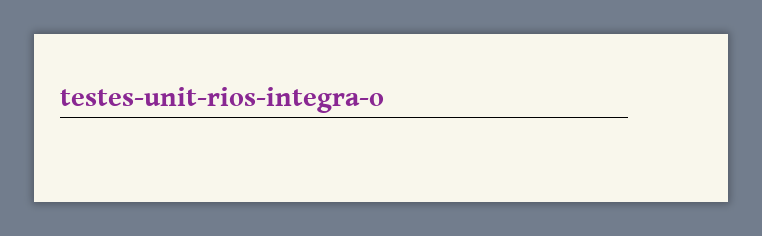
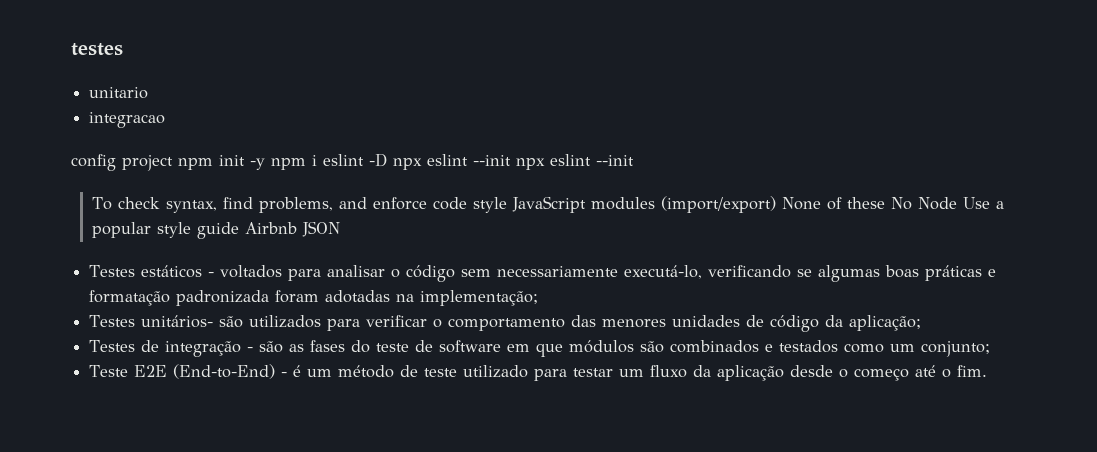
- testes-unit-rios-integra-o
+ testes
+ unitario
+ integracao
+ config project npm init -y npm i eslint -D npx eslint --init npx eslint --init
+ To check syntax, find problems, and enforce code style JavaScript modules (import/export) None of these No Node Use a popular style guide Airbnb JSON
+ Testes estáticos - voltados para analisar o código sem necessariamente executá-lo, verificando se algumas boas práticas e formatação padronizada foram adotadas na implementação;
+ Testes unitários- são utilizados para verificar o comportamento das menores unidades de código da aplicação;
+ Testes de integração - são as fases do teste de software em que módulos são combinados e testados como um conjunto;
+ Teste E2E (End-to-End) - é um método de teste utilizado para testar um fluxo da aplicação desde o começo até o fim.

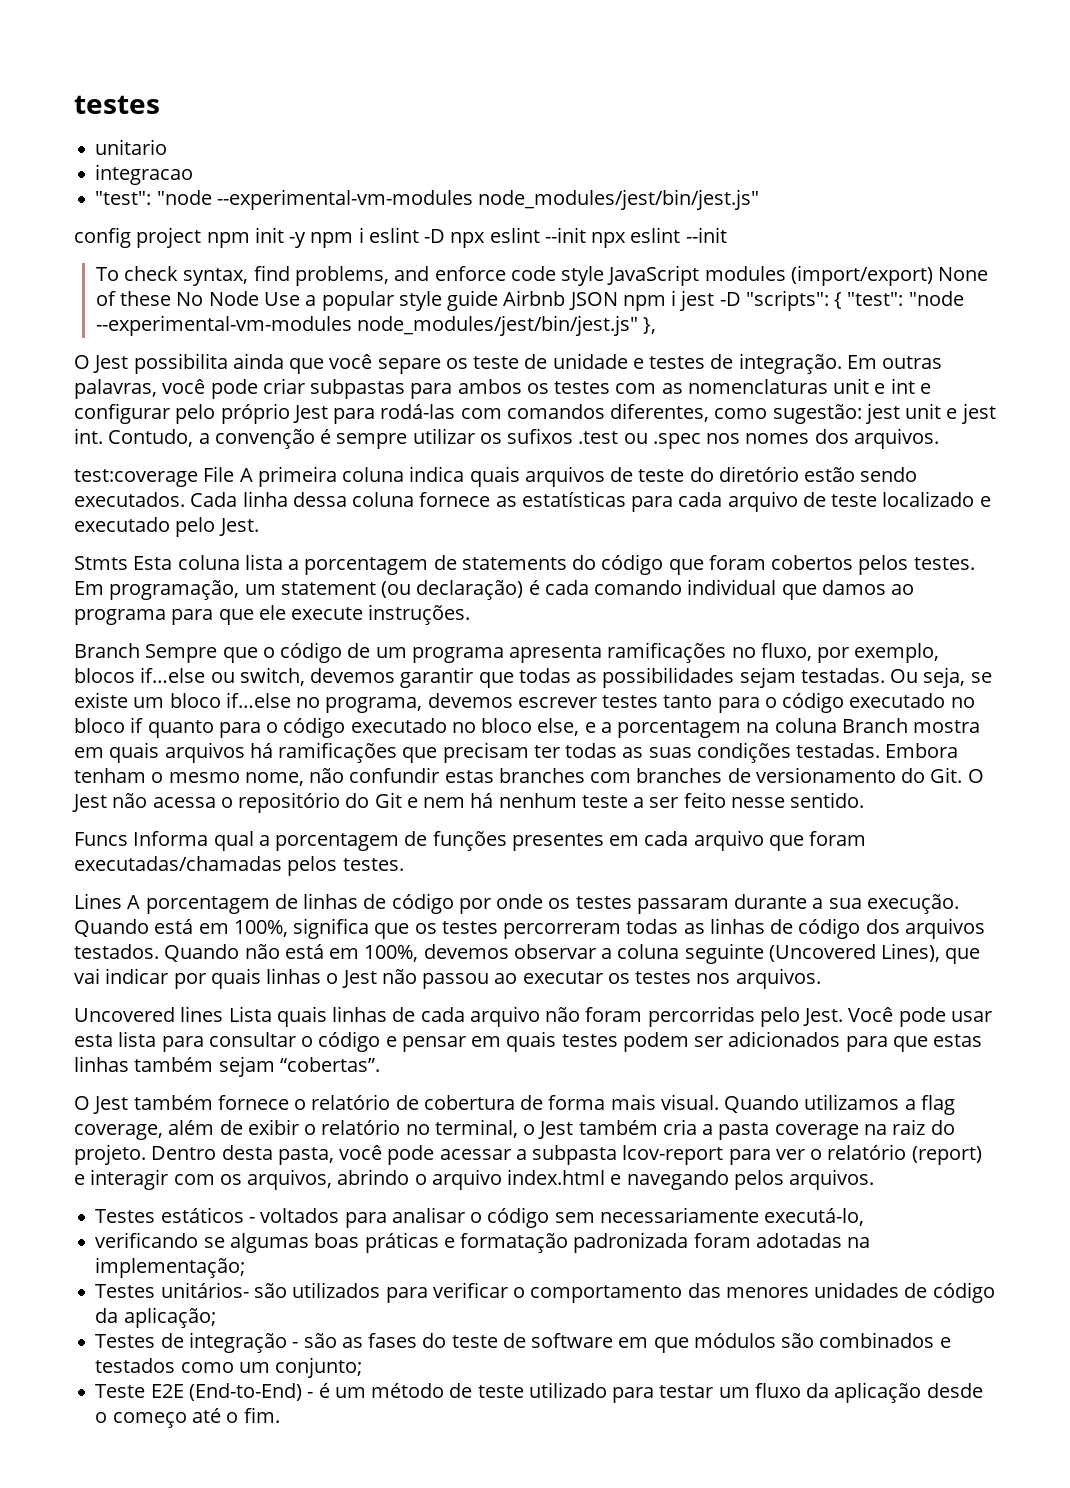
  integracao
+ "test": "node --experimental-vm-modules node_modules/jest/bin/jest.js"
- To check syntax, find problems, and enforce code style JavaScript modules (import/export) None of these No Node Use a popular style guide Airbnb JSON
+ To check syntax, find problems, and enforce code style JavaScript modules (import/export) None of these No Node Use a popular style guide Airbnb JSON npm i jest -D "scripts": { "test": "node --experimental-vm-modules node_modules/jest/bin/jest.js" },
+ O Jest possibilita ainda que você separe os teste de unidade e testes de integração. Em outras palavras, você pode criar subpastas para ambos os testes com as nomenclaturas unit e int e configurar pelo próprio Jest para rodá-las com comandos diferentes, como sugestão: jest unit e jest int. Contudo, a convenção é sempre utilizar os sufixos .test ou .spec nos nomes dos arquivos.
+ test:coverage File A primeira coluna indica quais arquivos de teste do diretório estão sendo executados. Cada linha dessa coluna fornece as estatísticas para cada arquivo de teste localizado e executado pelo Jest.
+ Stmts Esta coluna lista a porcentagem de statements do código que foram cobertos pelos testes. Em programação, um statement (ou declaração) é cada comando individual que damos ao programa para que ele execute instruções.
+ Branch Sempre que o código de um programa apresenta ramificações no fluxo, por exemplo, blocos if…else ou switch, devemos garantir que todas as possibilidades sejam testadas. Ou seja, se existe um bloco if…else no programa, devemos escrever testes tanto para o código executado no bloco if quanto para o código executado no bloco else, e a porcentagem na coluna Branch mostra em quais arquivos há ramificações que precisam ter todas as suas condições testadas. Embora tenham o mesmo nome, não confundir estas branches com branches de versionamento do Git. O Jest não acessa o repositório do Git e nem há nenhum teste a ser feito nesse sentido.
+ Funcs Informa qual a porcentagem de funções presentes em cada arquivo que foram executadas/chamadas pelos testes.
+ Lines A porcentagem de linhas de código por onde os testes passaram durante a sua execução. Quando está em 100%, significa que os testes percorreram todas as linhas de código dos arquivos testados. Quando não está em 100%, devemos observar a coluna seguinte (Uncovered Lines), que vai indicar por quais linhas o Jest não passou ao executar os testes nos arquivos.
+ Uncovered lines Lista quais linhas de cada arquivo não foram percorridas pelo Jest. Você pode usar esta lista para consultar o código e pensar em quais testes podem ser adicionados para que estas linhas também sejam “cobertas”.
+ O Jest também fornece o relatório de cobertura de forma mais visual. Quando utilizamos a flag coverage, além de exibir o relatório no terminal, o Jest também cria a pasta coverage na raiz do projeto. Dentro desta pasta, você pode acessar a subpasta lcov-report para ver o relatório (report) e interagir com os arquivos, abrindo o arquivo index.html e navegando pelos arquivos.
- Testes estáticos - voltados para analisar o código sem necessariamente executá-lo, verificando se algumas boas práticas e formatação padronizada foram adotadas na implementação;
+ Testes estáticos - voltados para analisar o código sem necessariamente executá-lo,
+ verificando se algumas boas práticas e formatação padronizada foram adotadas na implementação;

